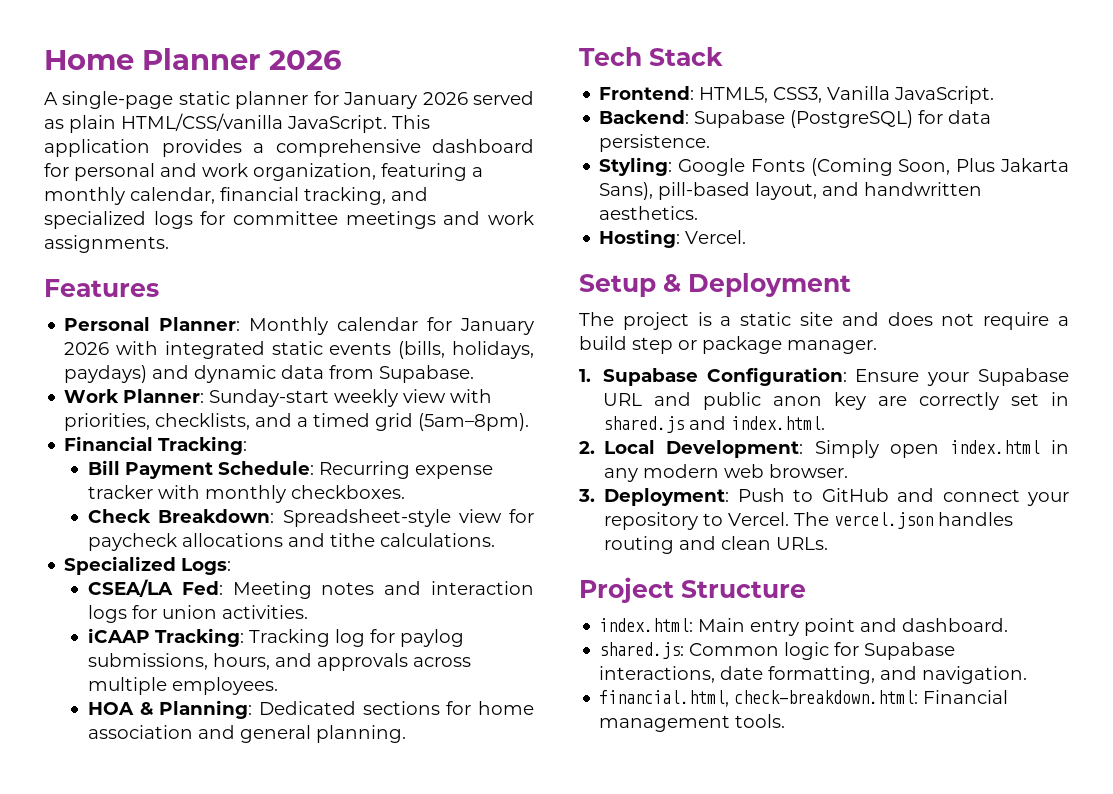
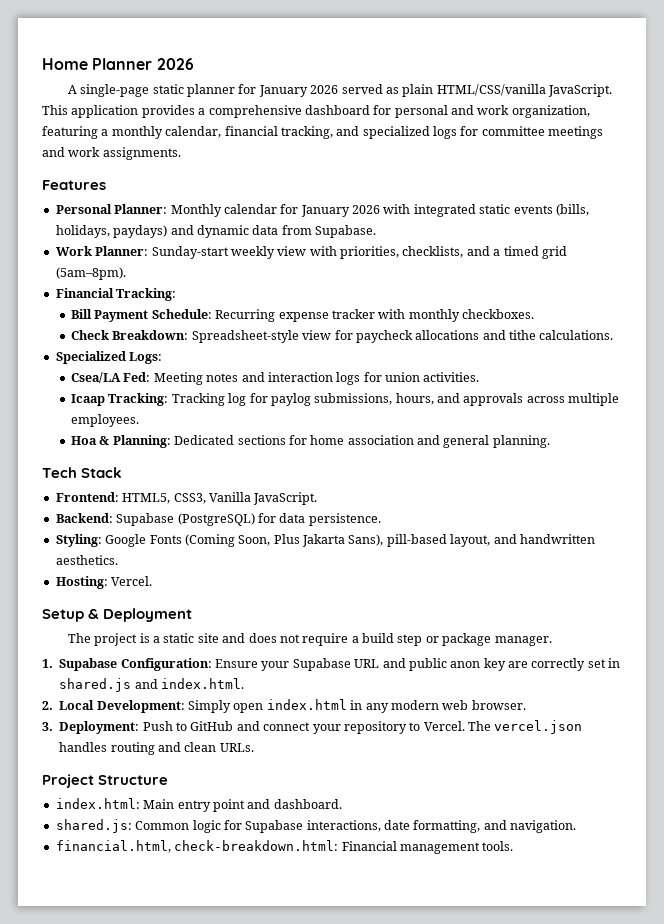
- CSEA/LA Fed: Meeting notes and interaction logs for union activities.
+ Csea/LA Fed: Meeting notes and interaction logs for union activities.
- iCAAP Tracking: Tracking log for paylog submissions, hours, and approvals across multiple employees.
+ Icaap Tracking: Tracking log for paylog submissions, hours, and approvals across multiple employees.
- HOA & Planning: Dedicated sections for home association and general planning.
+ Hoa & Planning: Dedicated sections for home association and general planning.

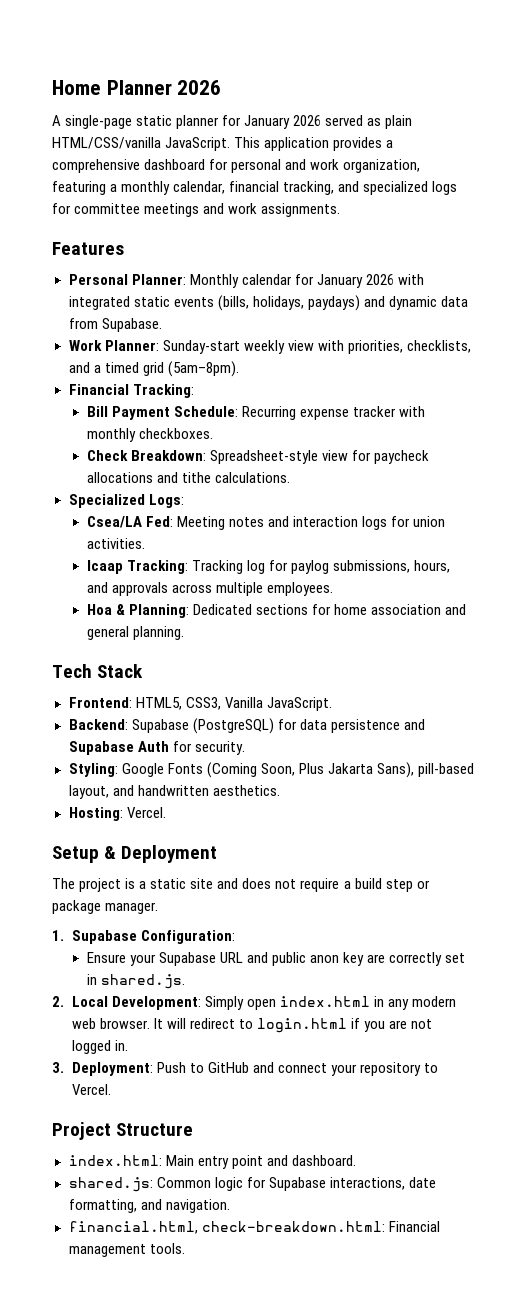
- Backend: Supabase (PostgreSQL) for data persistence.
+ Backend: Supabase (PostgreSQL) for data persistence and Supabase Auth for security.
- 1. Supabase Configuration: Ensure your Supabase URL and public anon key are correctly set in shared.js and index.html.
+ 1. Supabase Configuration:
+ Ensure your Supabase URL and public anon key are correctly set in shared.js.
+ It will redirect to login.html if you are not logged in.
- The vercel.json handles routing and clean URLs.

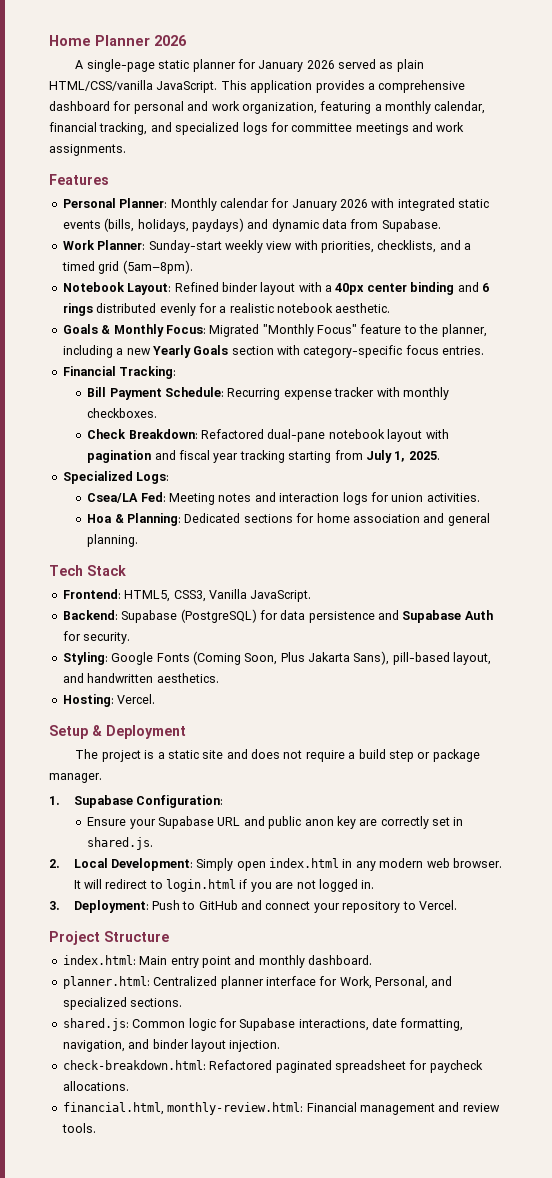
+ Notebook Layout: Refined binder layout with a 40px center binding and 6 rings distributed evenly for a realistic notebook aesthetic.
+ Goals & Monthly Focus: Migrated "Monthly Focus" feature to the planner, including a new Yearly Goals section with category-specific focus entries.
- Check Breakdown: Spreadsheet-style view for paycheck allocations and tithe calculations.
+ Check Breakdown: Refactored dual-pane notebook layout with pagination and fiscal year tracking starting from July 1, 2025.
- Icaap Tracking: Tracking log for paylog submissions, hours, and approvals across multiple employees.
- index.html: Main entry point and dashboard.
+ index.html: Main entry point and monthly dashboard.
+ planner.html: Centralized planner interface for Work, Personal, and specialized sections.
- shared.js: Common logic for Supabase interactions, date formatting, and navigation.
+ shared.js: Common logic for Supabase interactions, date formatting, navigation, and binder layout injection.
+ check-breakdown.html: Refactored paginated spreadsheet for paycheck allocations.
- financial.html, check-breakdown.html: Financial management tools.
+ financial.html, monthly-review.html: Financial management and review tools.

